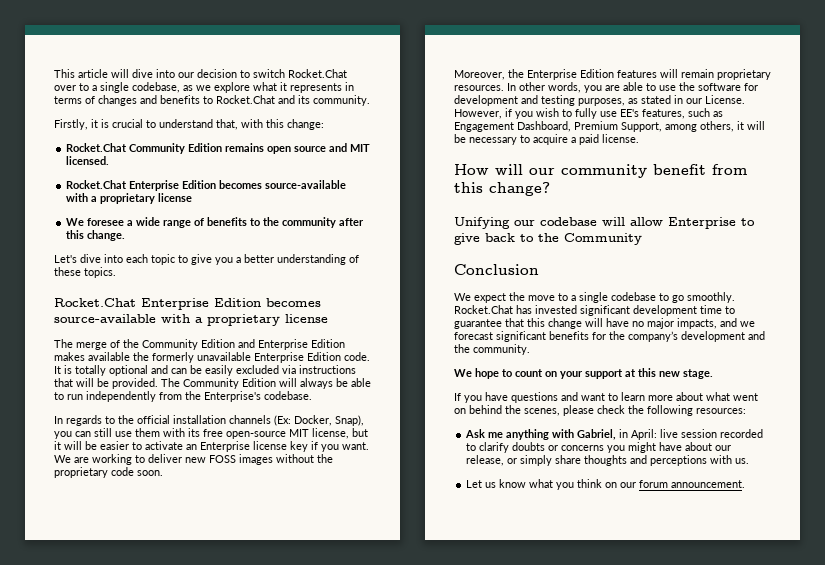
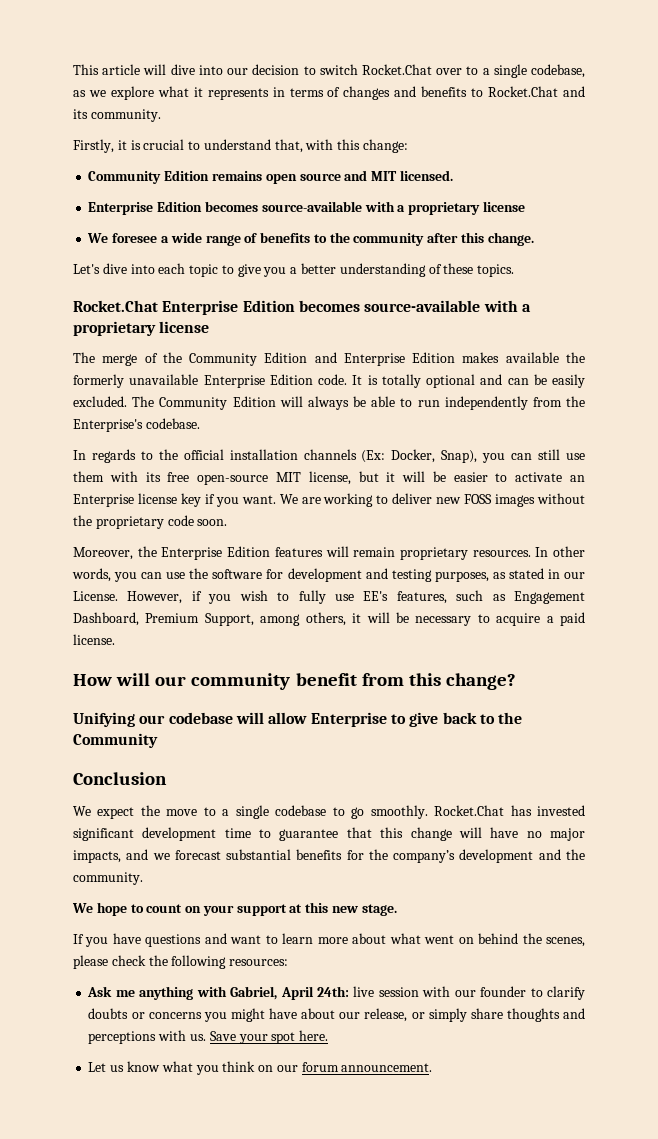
- Rocket.Chat Community Edition remains open source and MIT licensed.
- Rocket.Chat Enterprise Edition becomes source-available with a proprietary license
+ Community Edition remains open source and MIT licensed.
+ Enterprise Edition becomes source-available with a proprietary license
- It is totally optional and can be easily excluded via instructions that will be provided.
+ It is totally optional and can be easily excluded.
- In other words, you are able to use the software for development and testing purposes, as stated in our License.
+ In other words, you can use the software for development and testing purposes, as stated in our License.
- Rocket.Chat has invested significant development time to guarantee that this change will have no major impacts, and we forecast significant benefits for the company’s development and the community.
+ Rocket.Chat has invested significant development time to guarantee that this change will have no major impacts, and we forecast substantial benefits for the company’s development and the community.
- Ask me anything with Gabriel, in April: live session recorded to clarify doubts or concerns you might have about our release, or simply share thoughts and perceptions with us.
+ Ask me anything with Gabriel, April 24th: live session with our founder to clarify doubts or concerns you might have about our release, or simply share thoughts and perceptions with us. Save your spot here.

